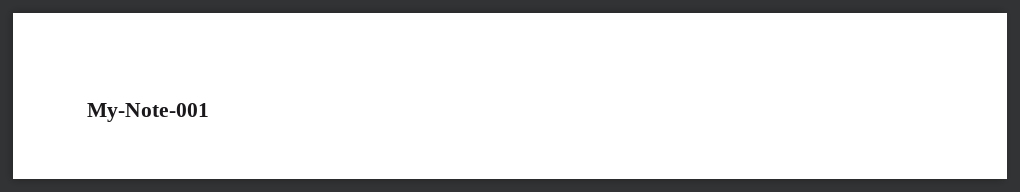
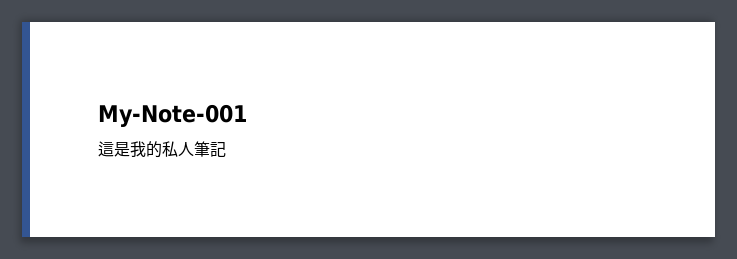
+ 這是我的私人筆記

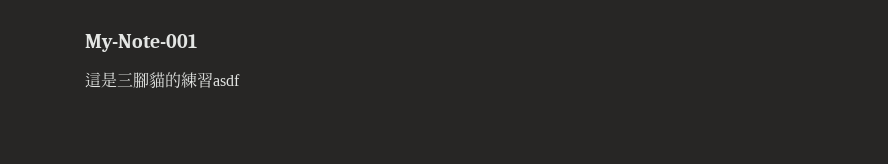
- 這是我的私人筆記
+ 這是三腳貓的練習asdf

